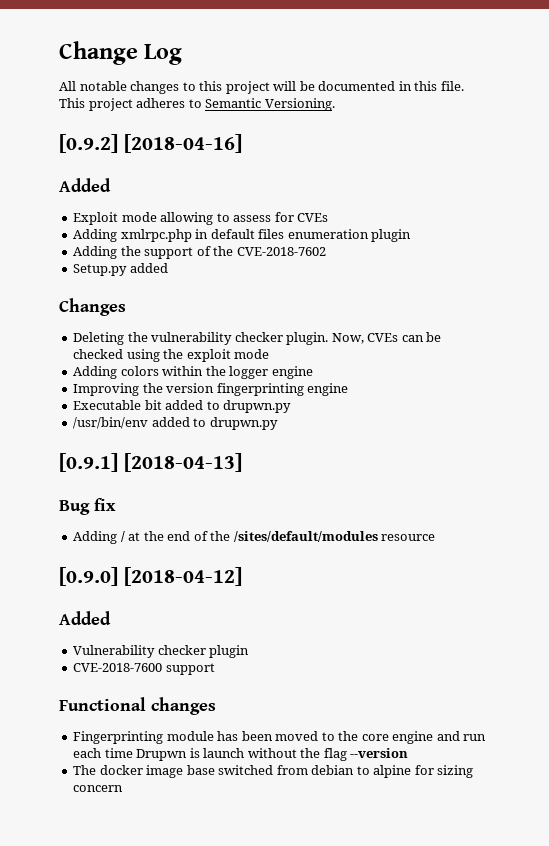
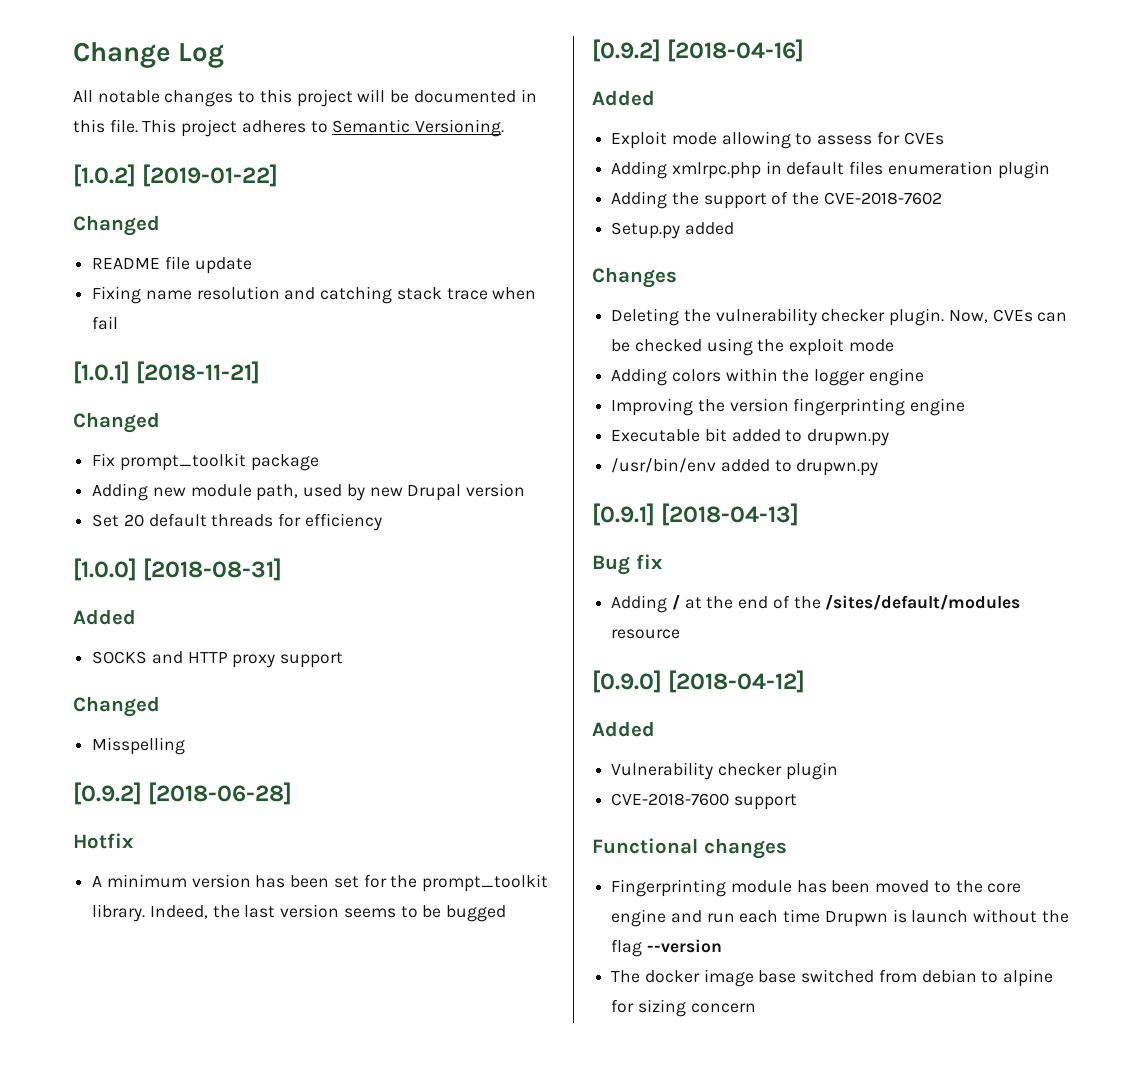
+ [1.0.2] [2019-01-22]
+ Changed
+ README file update
+ Fixing name resolution and catching stack trace when fail
+ [1.0.1] [2018-11-21]
+ Changed
+ Fix prompt_toolkit package
+ Adding new module path, used by new Drupal version
+ Set 20 default threads for efficiency
+ [1.0.0] [2018-08-31]
+ Added
+ SOCKS and HTTP proxy support
+ Changed
+ Misspelling
+ [0.9.2] [2018-06-28]
+ Hotfix
+ A minimum version has been set for the prompt_toolkit library. Indeed, the last version seems to be bugged

